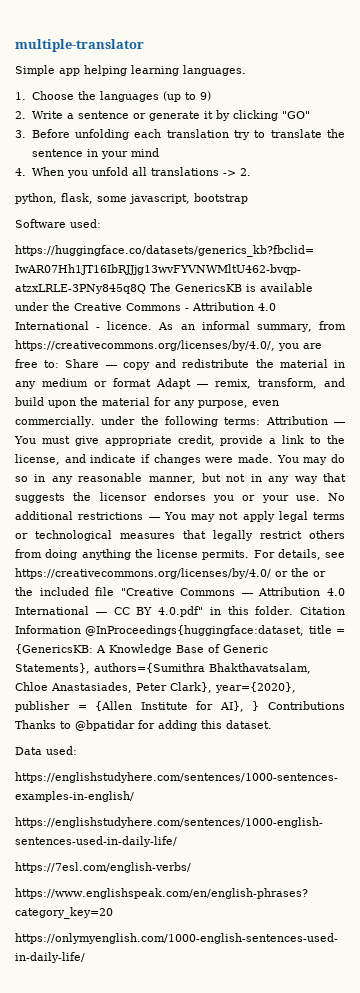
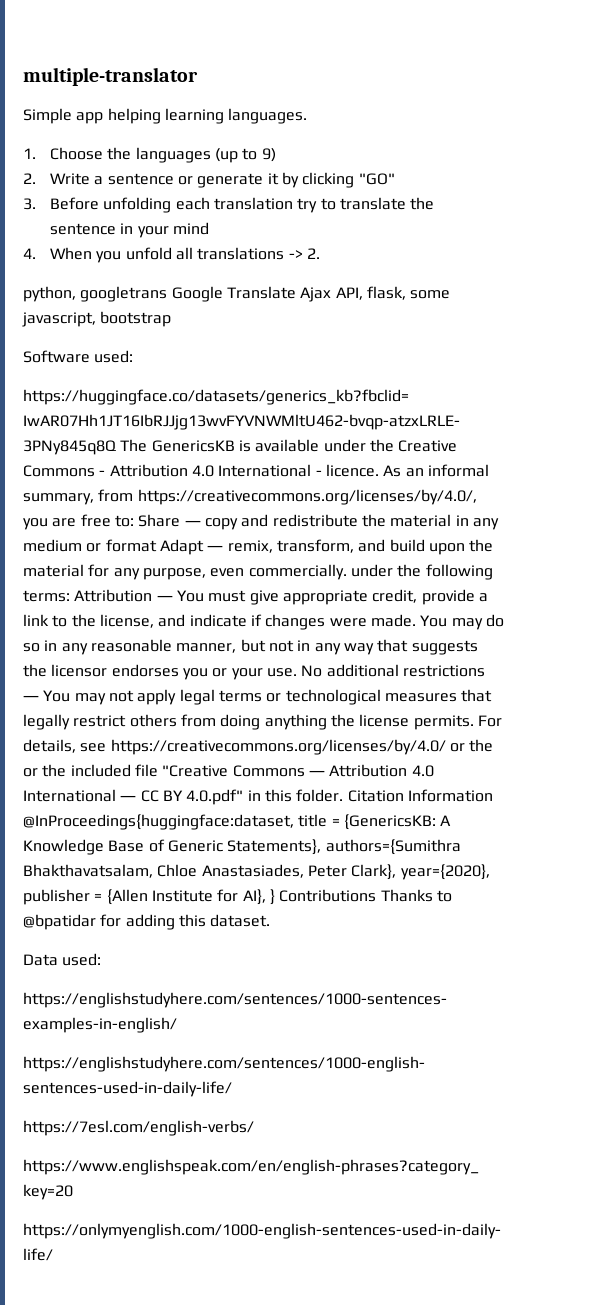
- python, flask, some javascript, bootstrap
+ python, googletrans Google Translate Ajax API, flask, some javascript, bootstrap

